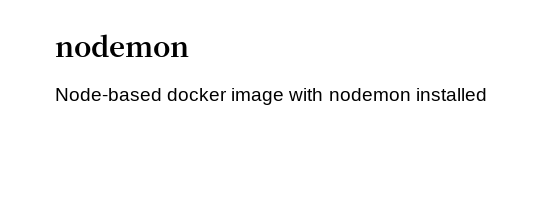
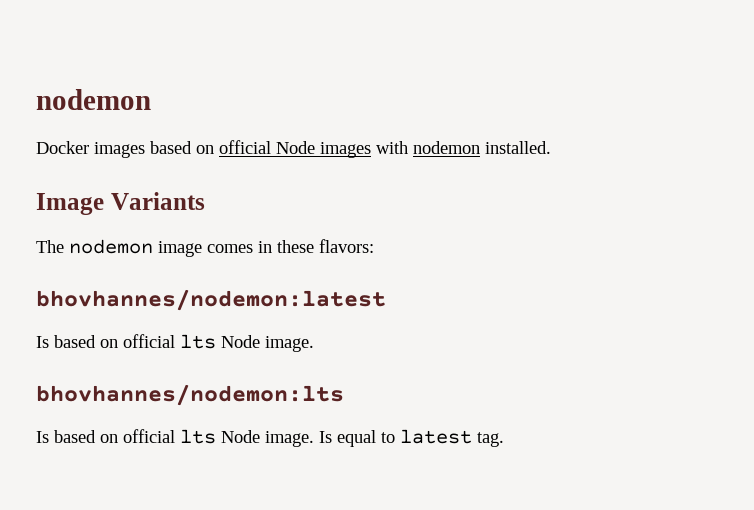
- Node-based docker image with nodemon installed
+ Docker images based on official Node images with nodemon installed.
+ Image Variants
+ The nodemon image comes in these flavors:
+ bhovhannes/nodemon:latest
+ Is based on official lts Node image.
+ bhovhannes/nodemon:lts
+ Is based on official lts Node image. Is equal to latest tag.

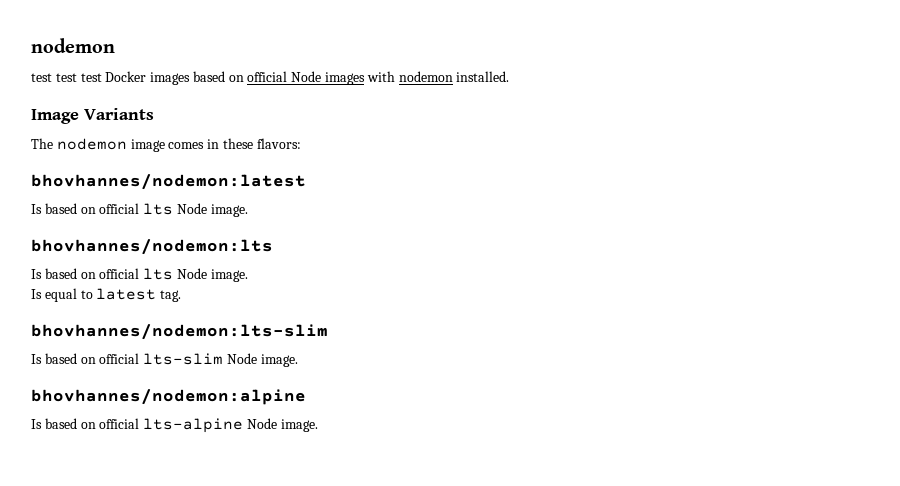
- Docker images based on official Node images with nodemon installed.
+ test test test Docker images based on official Node images with nodemon installed.
  bhovhannes/nodemon:lts
- Is based on official lts Node image. Is equal to latest tag.
+ Is based on official lts Node image.
+ Is equal to latest tag.
+ bhovhannes/nodemon:lts-slim
+ Is based on official lts-slim Node image.
+ bhovhannes/nodemon:alpine
+ Is based on official lts-alpine Node image.

